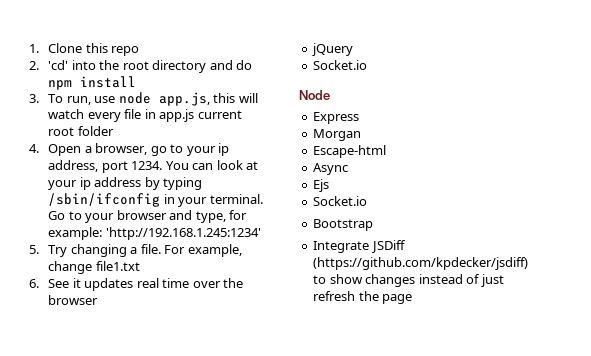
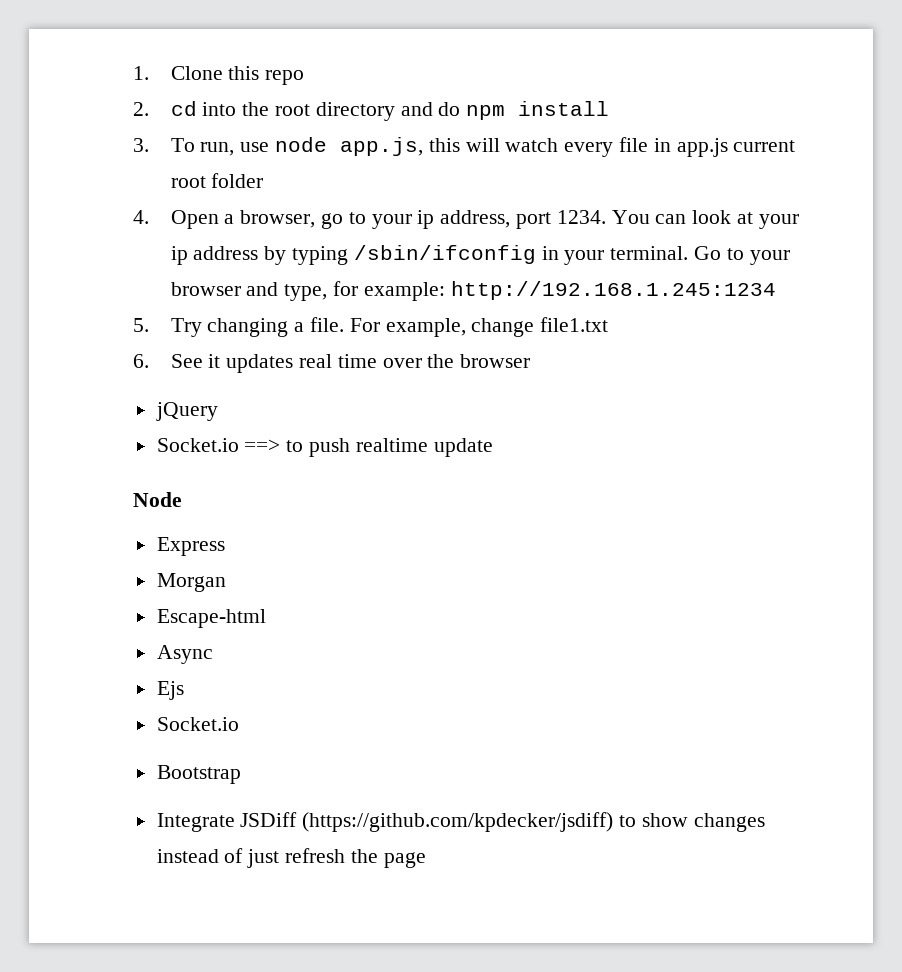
- 2. 'cd' into the root directory and do npm install
+ 2. cd into the root directory and do npm install
- Go to your browser and type, for example: 'http://192.168.1.245:1234'
+ Go to your browser and type, for example: http://192.168.1.245:1234
  jQuery
- Socket.io
+ Socket.io ==> to push realtime update

